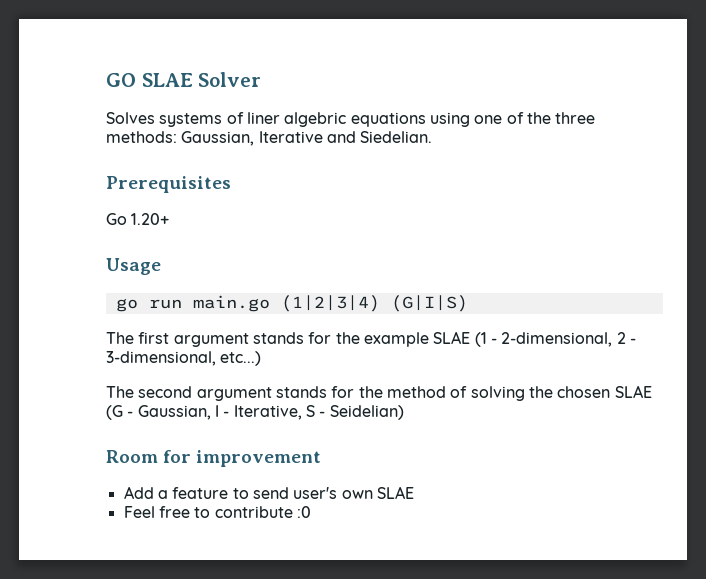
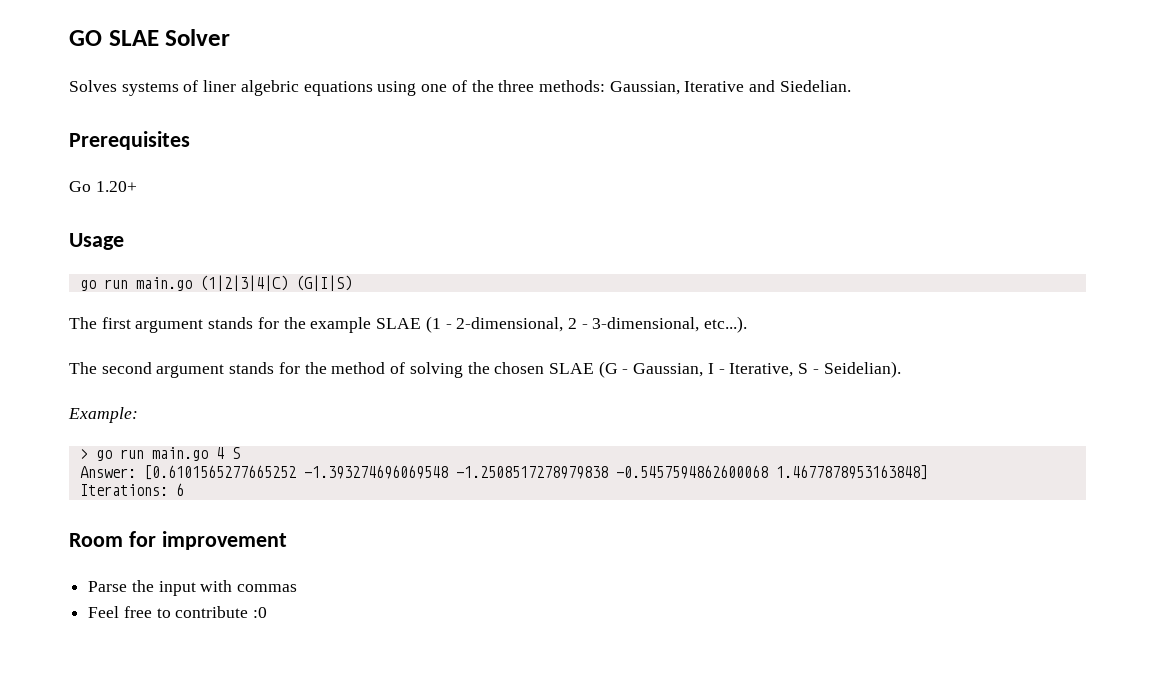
- go run main.go (1|2|3|4) (G|I|S)
+ go run main.go (1|2|3|4|C) (G|I|S)
- The first argument stands for the example SLAE (1 - 2-dimensional, 2 - 3-dimensional, etc...)
+ The first argument stands for the example SLAE (1 - 2-dimensional, 2 - 3-dimensional, etc...).
- The second argument stands for the method of solving the chosen SLAE (G - Gaussian, I - Iterative, S - Seidelian)
+ The second argument stands for the method of solving the chosen SLAE (G - Gaussian, I - Iterative, S - Seidelian).
+ Example:
+ > go run main.go 4 S
+ Answer: [0.6101565277665252 -1.393274696069548 -1.2508517278979838 -0.5457594862600068 1.4677878953163848]
+ Iterations: 6
  Room for improvement
- Add a feature to send user's own SLAE
+ Parse the input with commas

